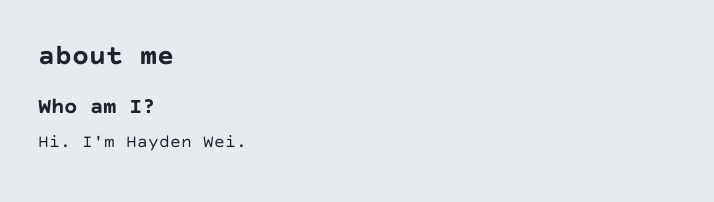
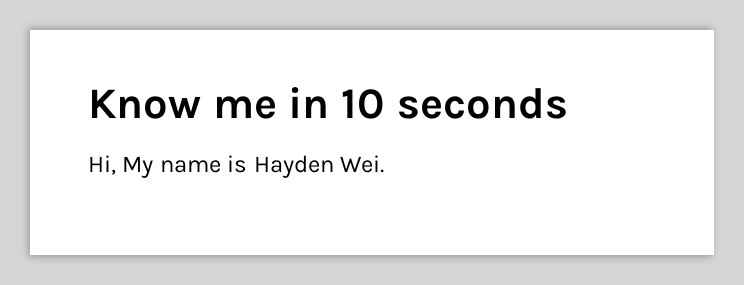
- about me
- Who am I?
- Hi. I'm Hayden Wei.
+ Know me in 10 seconds
+ Hi, My name is Hayden Wei.

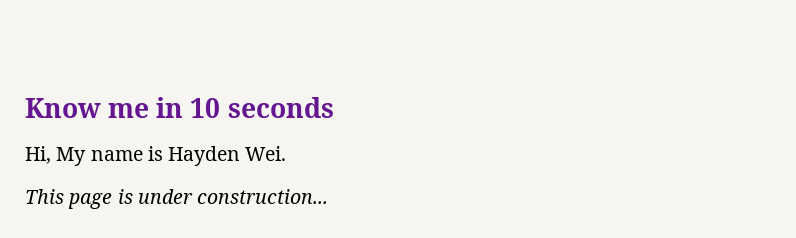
+ This page is under construction...

